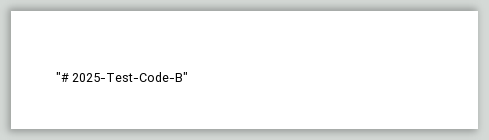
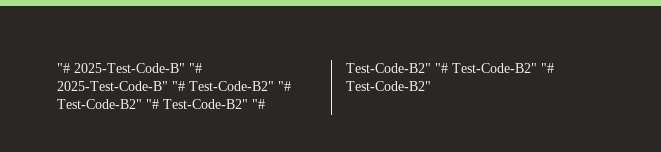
- "# 2025-Test-Code-B"
+ "# 2025-Test-Code-B" "# 2025-Test-Code-B" "# Test-Code-B2" "# Test-Code-B2" "# Test-Code-B2" "# Test-Code-B2" "# Test-Code-B2" "# Test-Code-B2"

